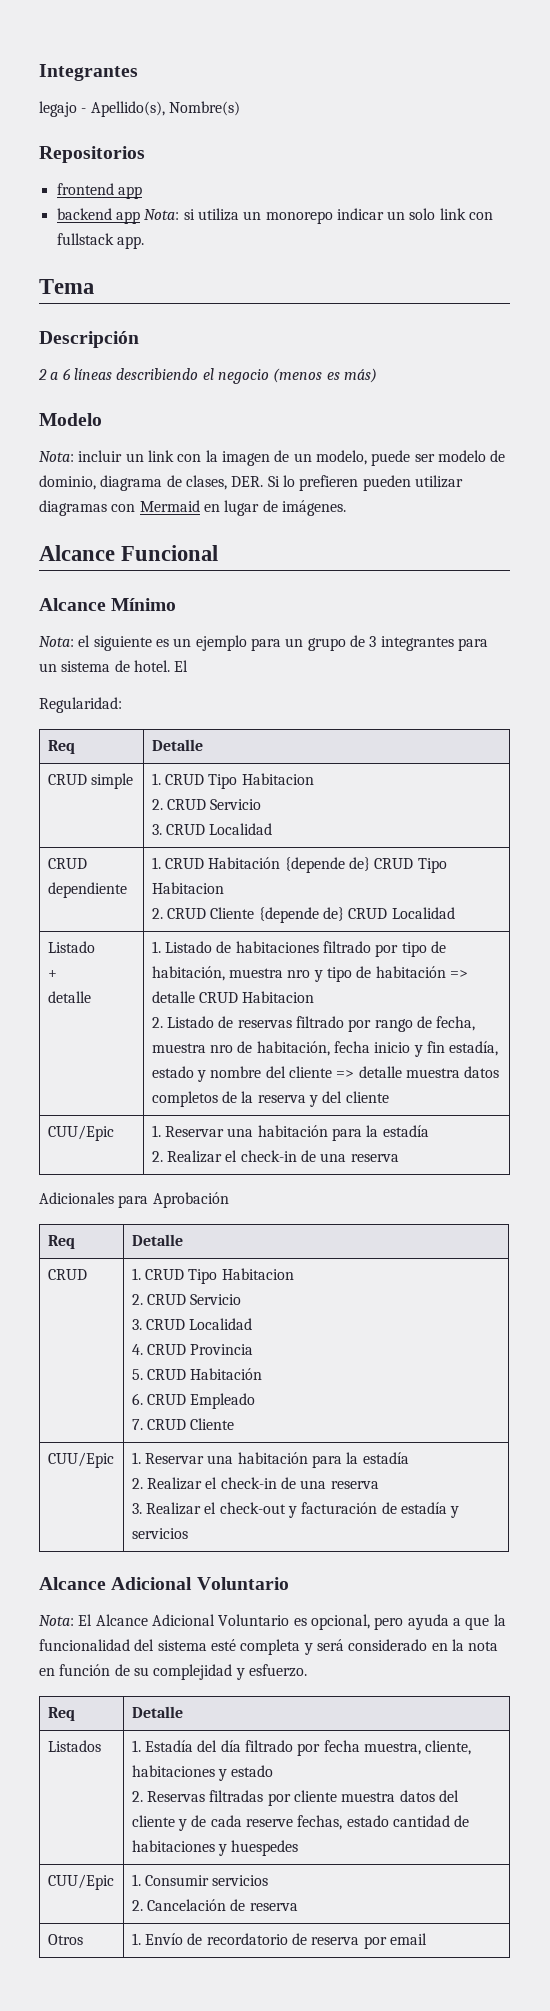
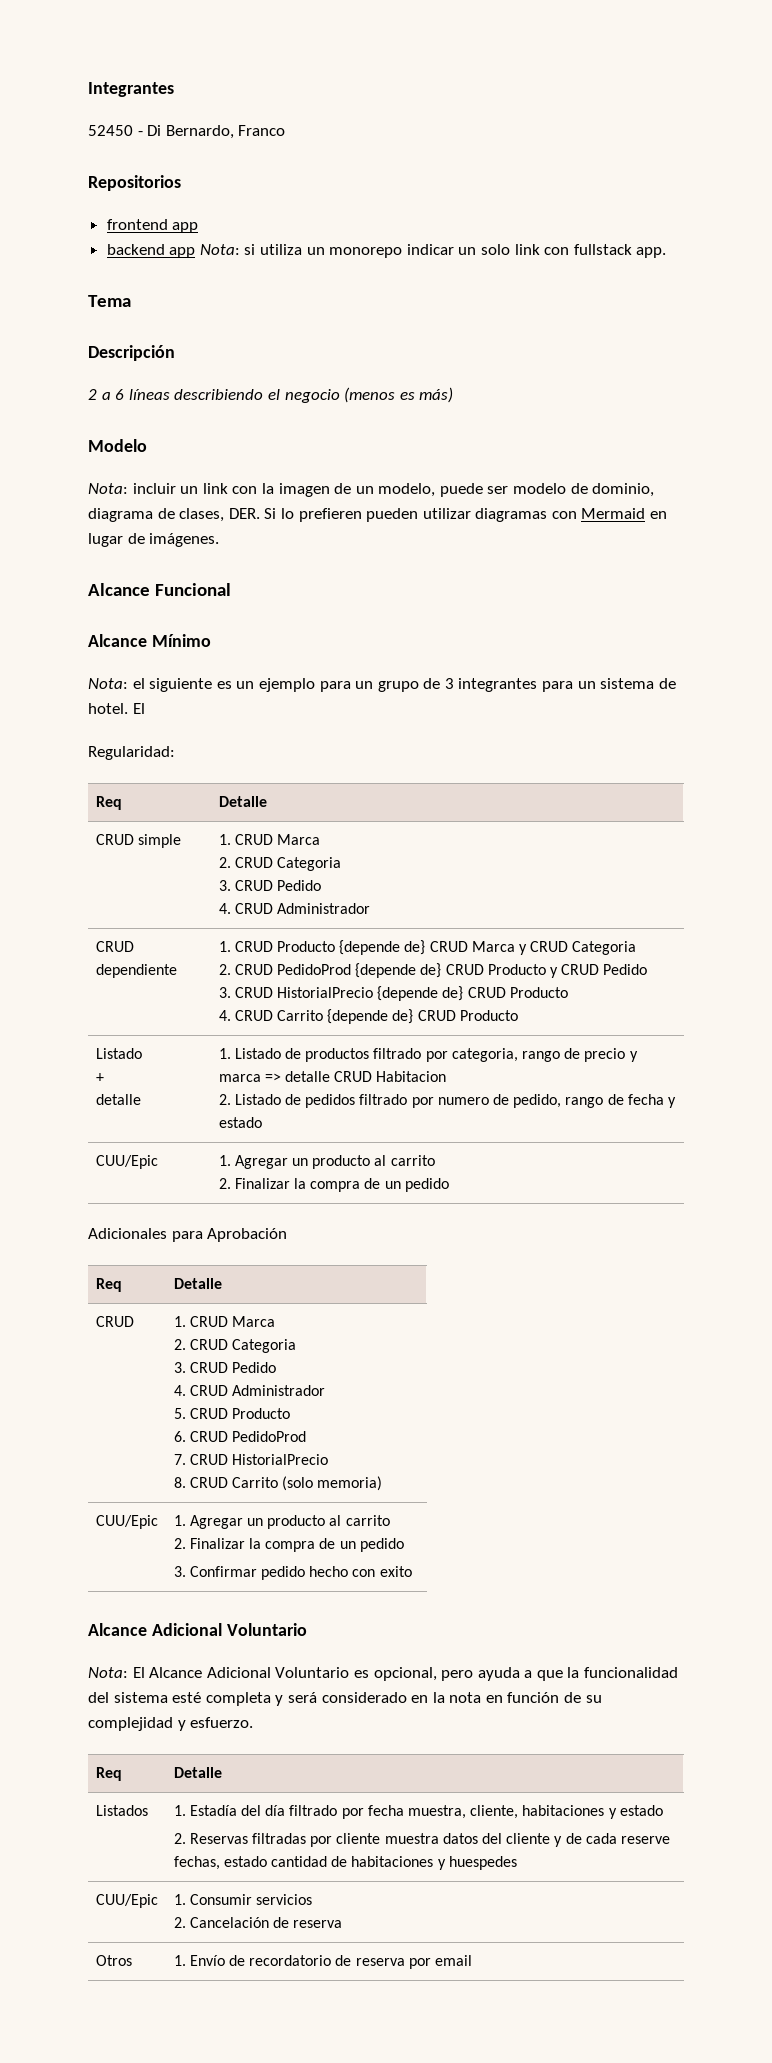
- legajo - Apellido(s), Nombre(s)
+ 52450 - Di Bernardo, Franco
- CRUD simple | 1. CRUD Tipo Habitacion
- 2. CRUD Servicio
- 3. CRUD Localidad
+ CRUD simple | 1. CRUD Marca
+ 2. CRUD Categoria
+ 3. CRUD Pedido
+ 4. CRUD Administrador
- CRUD dependiente | 1. CRUD Habitación {depende de} CRUD Tipo Habitacion
- 2. CRUD Cliente {depende de} CRUD Localidad
+ CRUD dependiente | 1. CRUD Producto {depende de} CRUD Marca y CRUD Categoria
+ 2. CRUD PedidoProd {depende de} CRUD Producto y CRUD Pedido
+ 3. CRUD HistorialPrecio {depende de} CRUD Producto
+ 4. CRUD Carrito {depende de} CRUD Producto
- 1. Listado de habitaciones filtrado por tipo de habitación, muestra nro y tipo de habitación => detalle CRUD Habitacion
+ 1. Listado de productos filtrado por categoria, rango de precio y marca => detalle CRUD Habitacion
- 2. Listado de reservas filtrado por rango de fecha, muestra nro de habitación, fecha inicio y fin estadía, estado y nombre del cliente => detalle muestra datos completos de la reserva y del cliente
- CUU/Epic | 1. Reservar una habitación para la estadía
- 2. Realizar el check-in de una reserva
+ 2. Listado de pedidos filtrado por numero de pedido, rango de fecha y estado
+ CUU/Epic | 1. Agregar un producto al carrito
+ 2. Finalizar la compra de un pedido
- CRUD | 1. CRUD Tipo Habitacion
- 2. CRUD Servicio
- 3. CRUD Localidad
- 4. CRUD Provincia
- 5. CRUD Habitación
- 6. CRUD Empleado
- 7. CRUD Cliente
- CUU/Epic | 1. Reservar una habitación para la estadía
- 2. Realizar el check-in de una reserva
- 3. Realizar el check-out y facturación de estadía y servicios
+ CRUD | 1. CRUD Marca
+ 2. CRUD Categoria
+ 3. CRUD Pedido
+ 4. CRUD Administrador
+ 5. CRUD Producto
+ 6. CRUD PedidoProd
+ 7. CRUD HistorialPrecio
+ 8. CRUD Carrito (solo memoria)
+ CUU/Epic | 1. Agregar un producto al carrito
+ 2. Finalizar la compra de un pedido
+ 3. Confirmar pedido hecho con exito

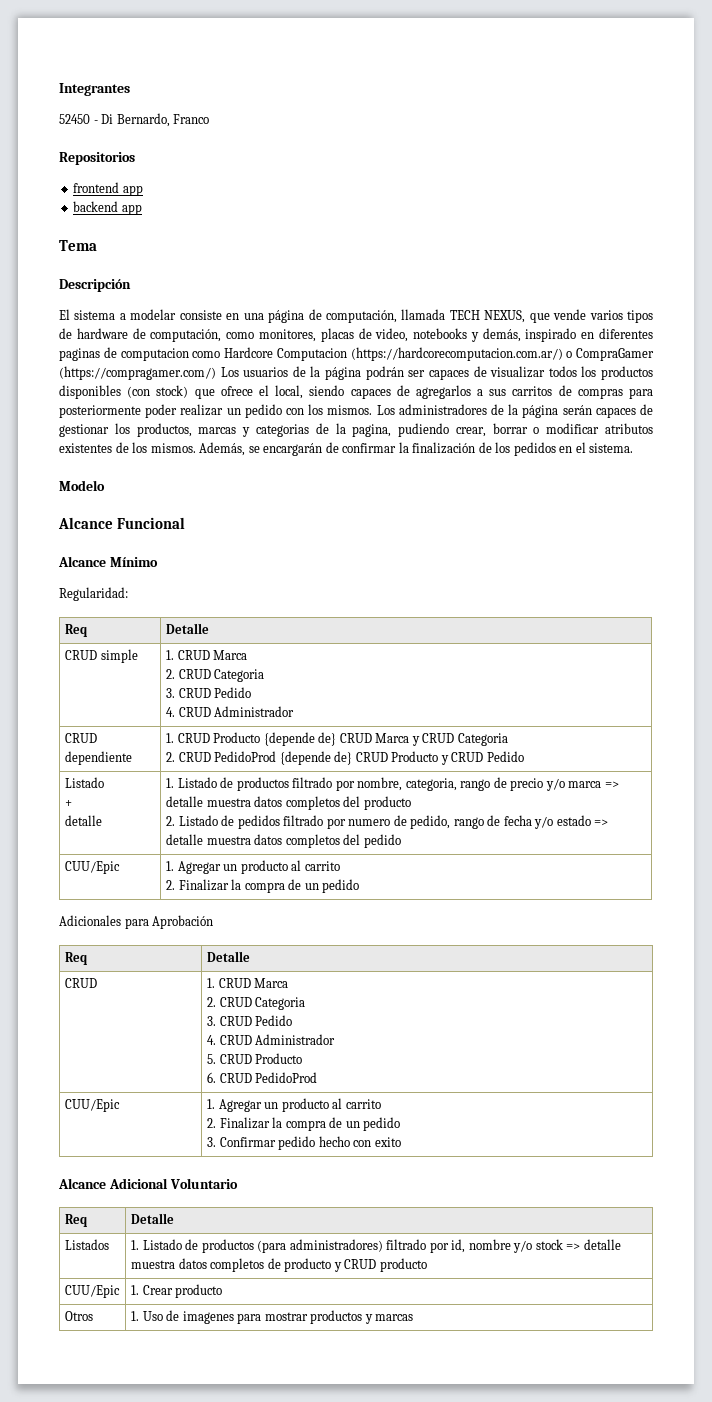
- backend app Nota: si utiliza un monorepo indicar un solo link con fullstack app.
+ backend app
  Tema
  Descripción
- 2 a 6 líneas describiendo el negocio (menos es más)
+ El sistema a modelar consiste en una página de computación, llamada TECH NEXUS, que vende varios tipos de hardware de computación, como monitores, placas de video, notebooks y demás, inspirado en diferentes paginas de computacion como Hardcore Computacion (https://hardcorecomputacion.com.ar/) o CompraGamer (https://compragamer.com/) Los usuarios de la página podrán ser capaces de visualizar todos los productos disponibles (con stock) que ofrece el local, siendo capaces de agregarlos a sus carritos de compras para posteriormente poder realizar un pedido con los mismos. Los administradores de la página serán capaces de gestionar los productos, marcas y categorias de la pagina, pudiendo crear, borrar o modificar atributos existentes de los mismos. Además, se encargarán de confirmar la finalización de los pedidos en el sistema.
  Modelo
- Nota: incluir un link con la imagen de un modelo, puede ser modelo de dominio, diagrama de clases, DER. Si lo prefieren pueden utilizar diagramas con Mermaid en lugar de imágenes.
  Alcance Funcional
  Alcance Mínimo
- Nota: el siguiente es un ejemplo para un grupo de 3 integrantes para un sistema de hotel. El
  CRUD dependiente | 1. CRUD Producto {depende de} CRUD Marca y CRUD Categoria
  2. CRUD PedidoProd {depende de} CRUD Producto y CRUD Pedido
- 3. CRUD HistorialPrecio {depende de} CRUD Producto
- 4. CRUD Carrito {depende de} CRUD Producto
- 1. Listado de productos filtrado por categoria, rango de precio y marca => detalle CRUD Habitacion
+ 1. Listado de productos filtrado por nombre, categoria, rango de precio y/o marca => detalle muestra datos completos del producto
- 2. Listado de pedidos filtrado por numero de pedido, rango de fecha y estado
+ 2. Listado de pedidos filtrado por numero de pedido, rango de fecha y/o estado => detalle muestra datos completos del pedido
  CRUD | 1. CRUD Marca
  2. CRUD Categoria
  3. CRUD Pedido
  4. CRUD Administrador
  5. CRUD Producto
  6. CRUD PedidoProd
- 7. CRUD HistorialPrecio
- 8. CRUD Carrito (solo memoria)
  CUU/Epic | 1. Agregar un producto al carrito
  2. Finalizar la compra de un pedido
  3. Confirmar pedido hecho con exito
  Alcance Adicional Voluntario
- Nota: El Alcance Adicional Voluntario es opcional, pero ayuda a que la funcionalidad del sistema esté completa y será considerado en la nota en función de su complejidad y esfuerzo.
  Req | Detalle
- Listados | 1. Estadía del día filtrado por fecha muestra, cliente, habitaciones y estado
- 2. Reservas filtradas por cliente muestra datos del cliente y de cada reserve fechas, estado cantidad de habitaciones y huespedes
- CUU/Epic | 1. Consumir servicios
- 2. Cancelación de reserva
- Otros | 1. Envío de recordatorio de reserva por email
+ Listados | 1. Listado de productos (para administradores) filtrado por id, nombre y/o stock => detalle muestra datos completos de producto y CRUD producto
+ CUU/Epic | 1. Crear producto
+ Otros | 1. Uso de imagenes para mostrar productos y marcas

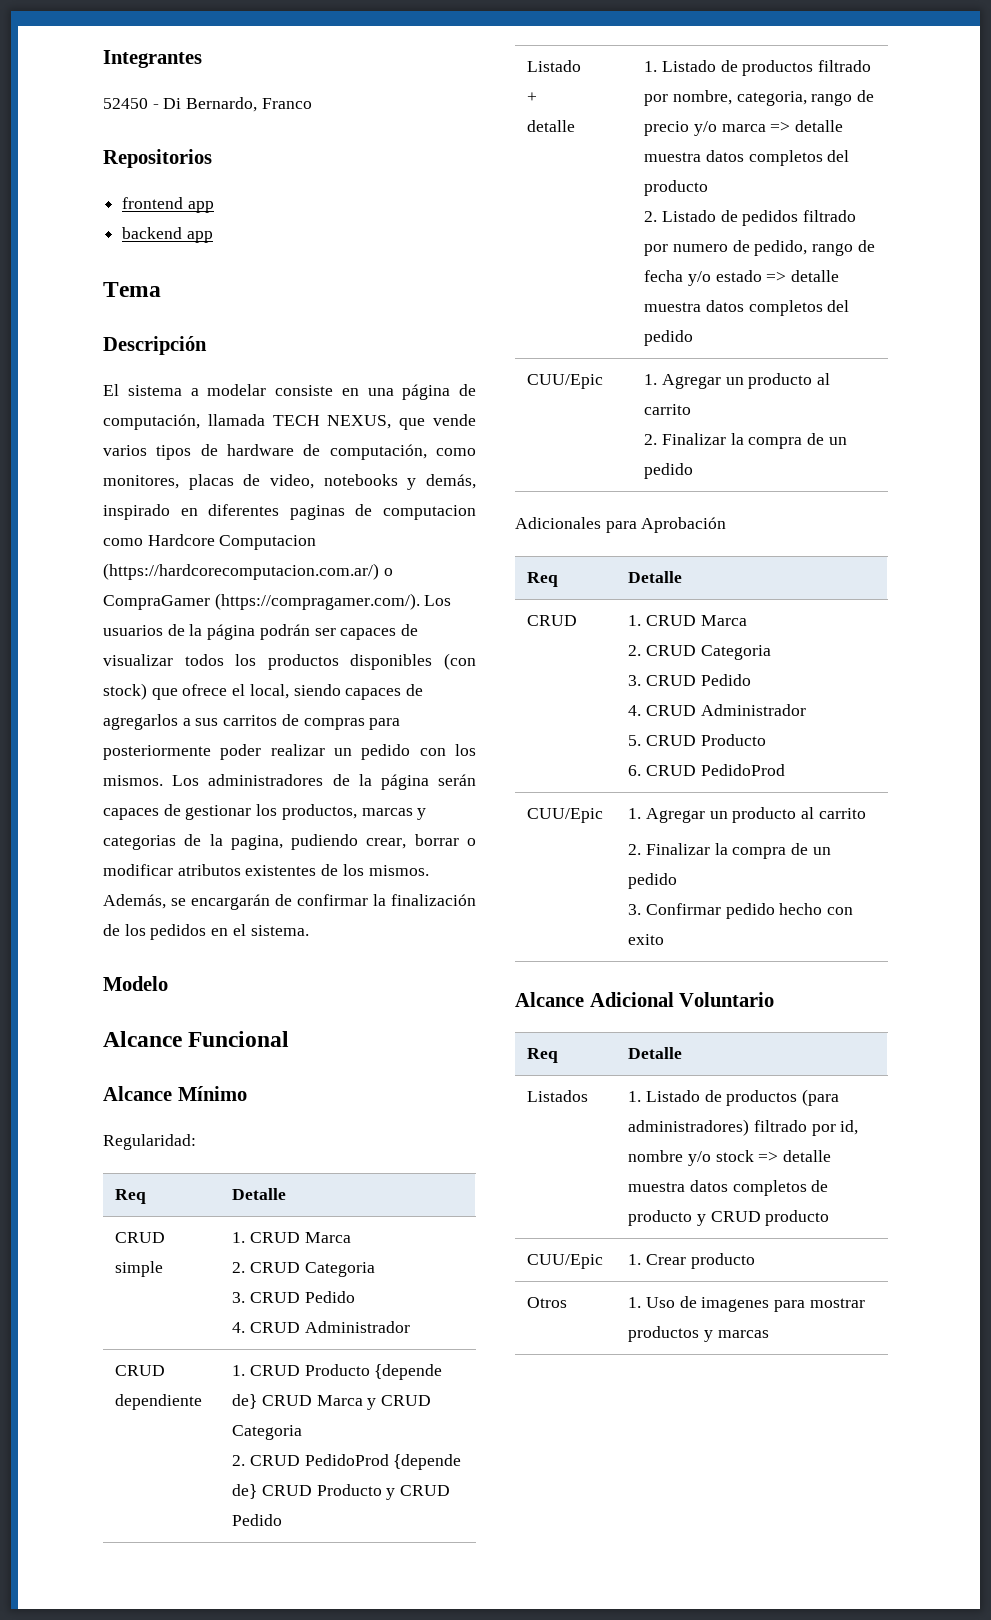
- El sistema a modelar consiste en una página de computación, llamada TECH NEXUS, que vende varios tipos de hardware de computación, como monitores, placas de video, notebooks y demás, inspirado en diferentes paginas de computacion como Hardcore Computacion (https://hardcorecomputacion.com.ar/) o CompraGamer (https://compragamer.com/) Los usuarios de la página podrán ser capaces de visualizar todos los productos disponibles (con stock) que ofrece el local, siendo capaces de agregarlos a sus carritos de compras para posteriormente poder realizar un pedido con los mismos.
+ El sistema a modelar consiste en una página de computación, llamada TECH NEXUS, que vende varios tipos de hardware de computación, como monitores, placas de video, notebooks y demás, inspirado en diferentes paginas de computacion como Hardcore Computacion (https://hardcorecomputacion.com.ar/) o CompraGamer (https://compragamer.com/). Los usuarios de la página podrán ser capaces de visualizar todos los productos disponibles (con stock) que ofrece el local, siendo capaces de agregarlos a sus carritos de compras para posteriormente poder realizar un pedido con los mismos.

